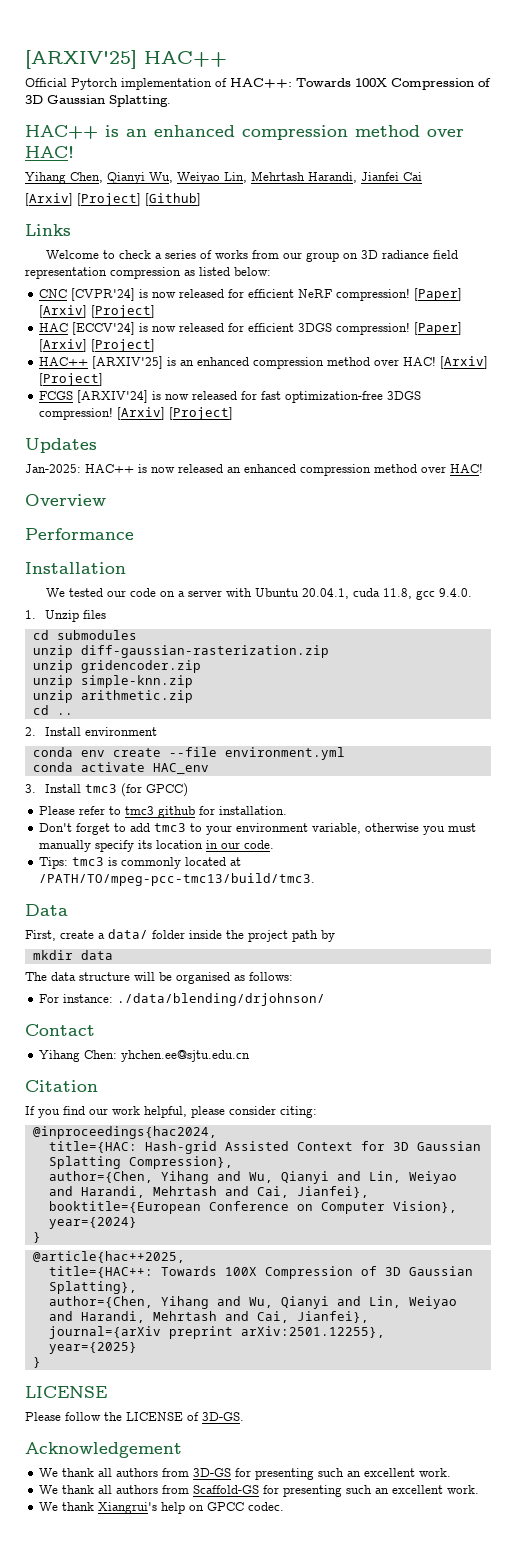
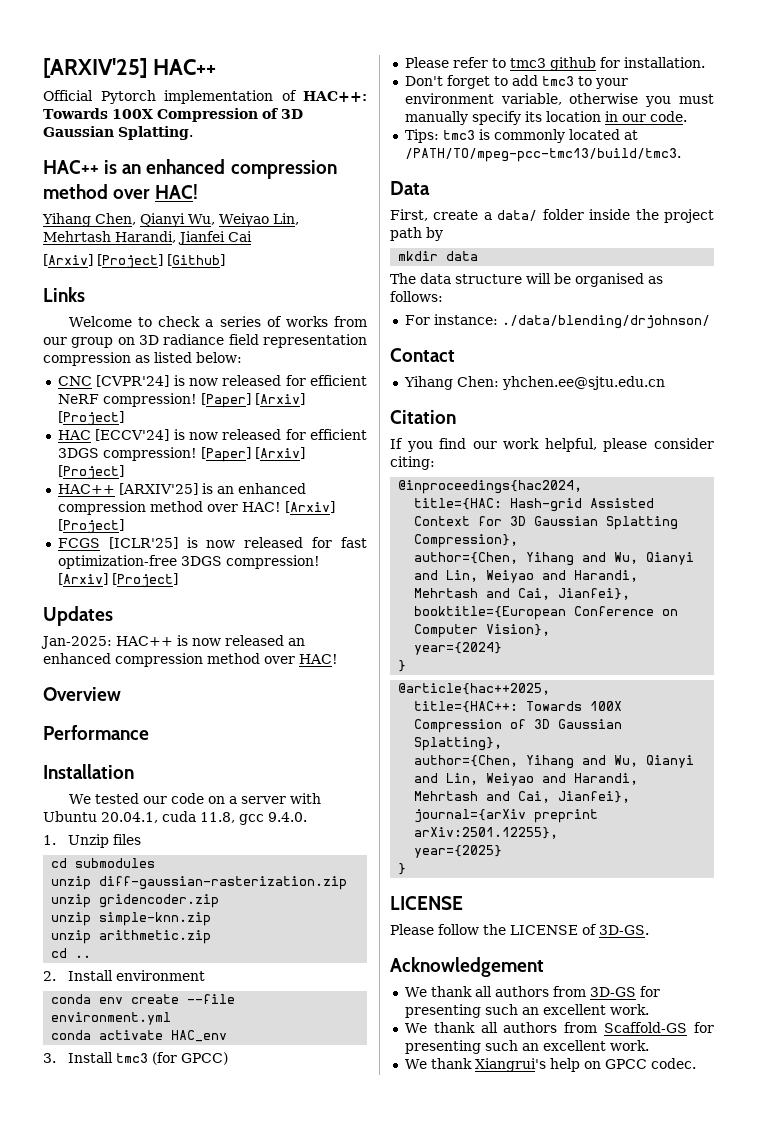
- FCGS [ARXIV'24] is now released for fast optimization-free 3DGS compression!
+ FCGS [ICLR'25] is now released for fast optimization-free 3DGS compression!

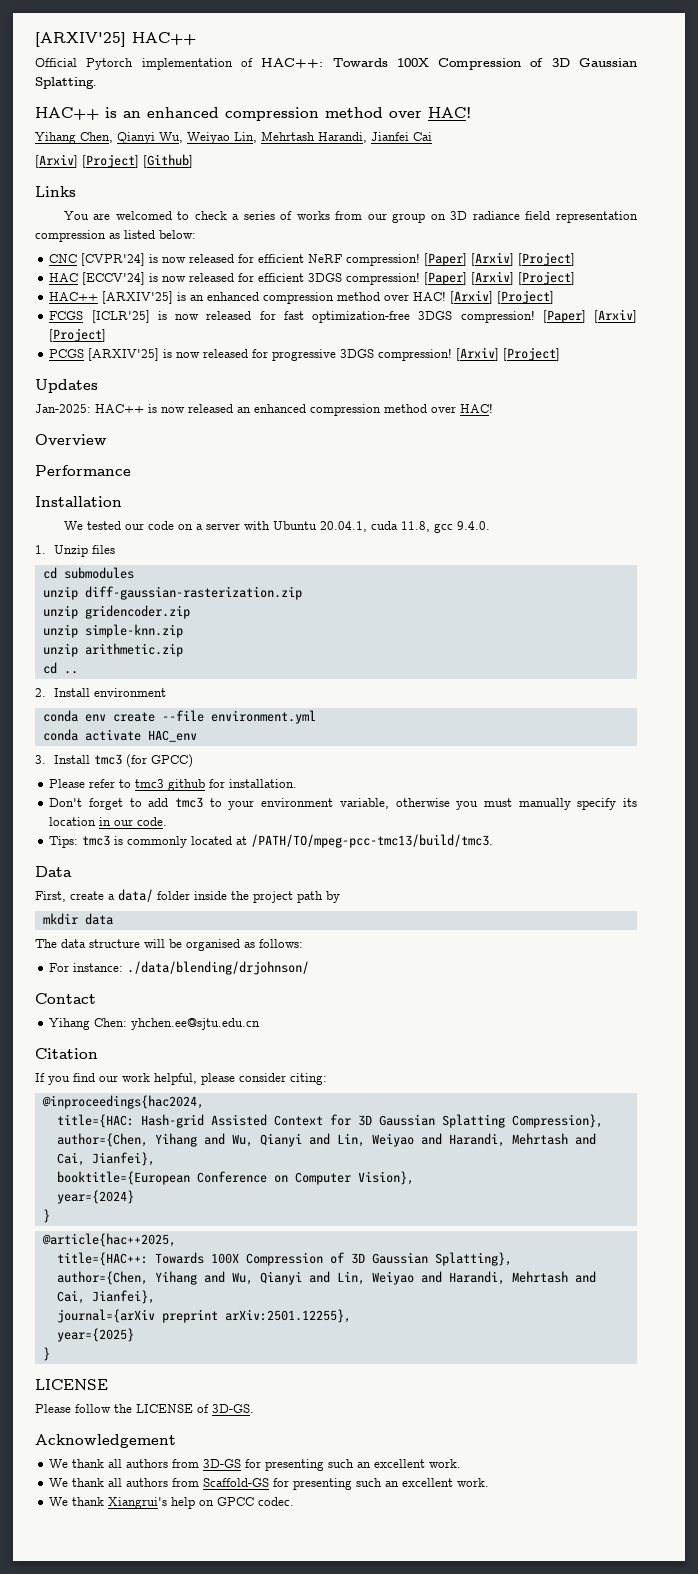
- Welcome to check a series of works from our group on 3D radiance field representation compression as listed below:
+ You are welcomed to check a series of works from our group on 3D radiance field representation compression as listed below:
- FCGS [ICLR'25] is now released for fast optimization-free 3DGS compression!
+ FCGS [ICLR'25] is now released for fast optimization-free 3DGS compression! [Paper] [Arxiv] [Project]
+ PCGS [ARXIV'25] is now released for progressive 3DGS compression!

